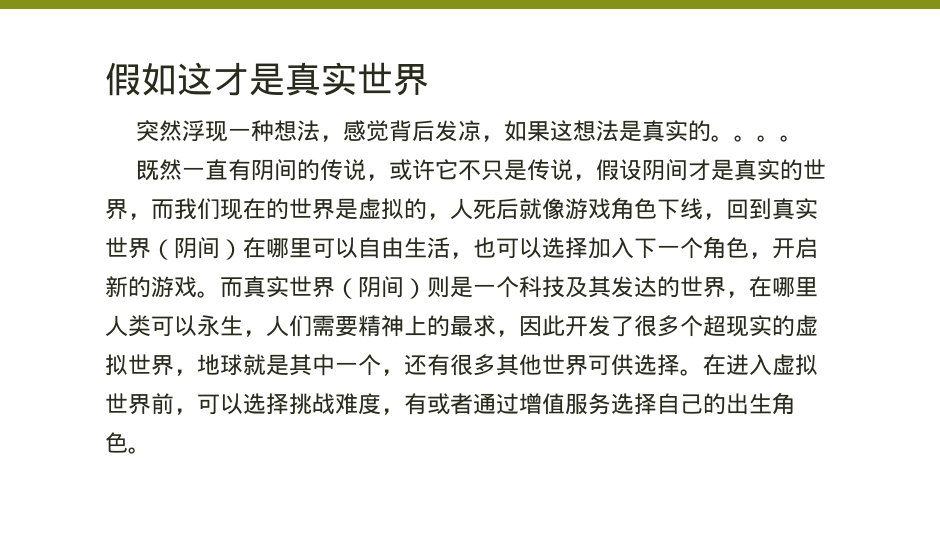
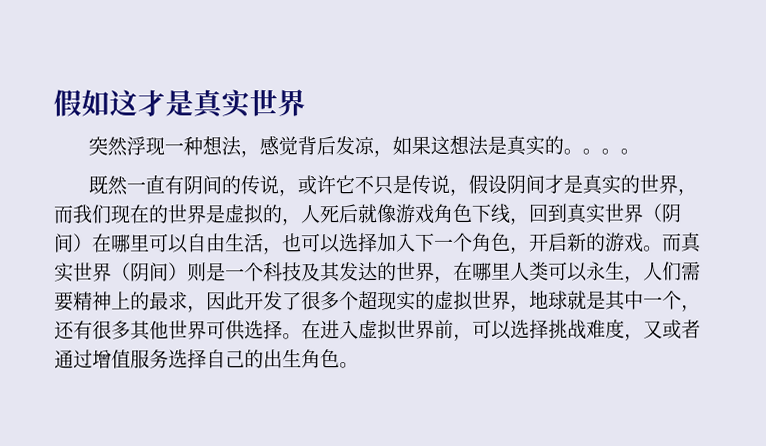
- 在进入虚拟世界前，可以选择挑战难度，有或者通过增值服务选择自己的出生角色。
+ 在进入虚拟世界前，可以选择挑战难度，又或者通过增值服务选择自己的出生角色。

